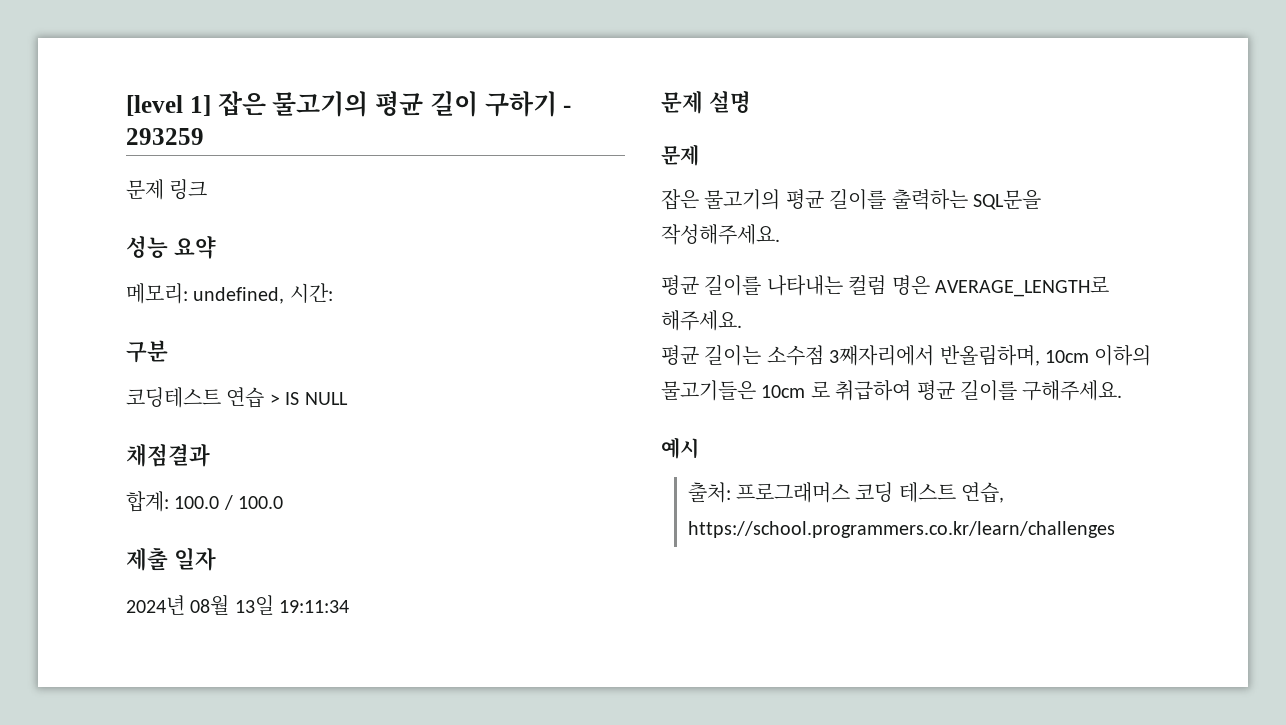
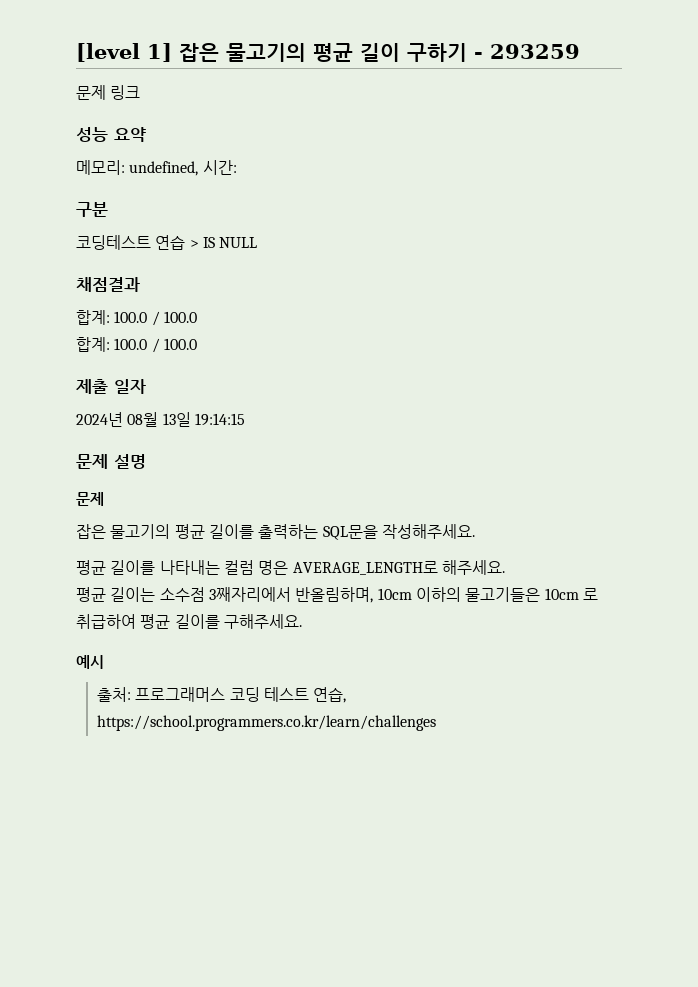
  채점결과
+ 합계: 100.0 / 100.0
- 2024년 08월 13일 19:11:34
+ 2024년 08월 13일 19:14:15

